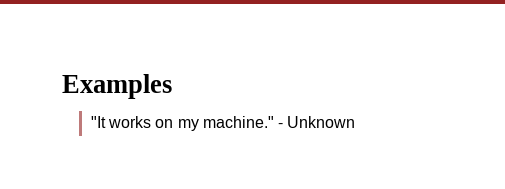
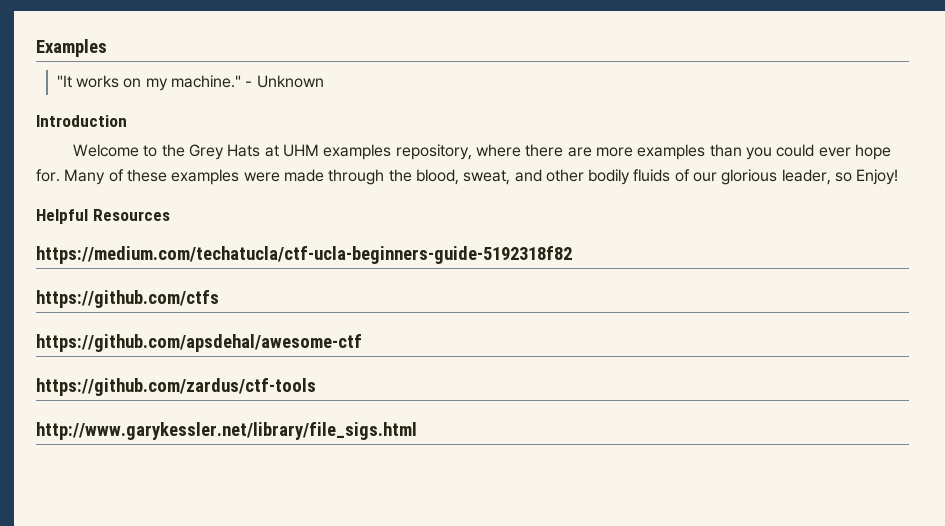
+ Introduction
+ Welcome to the Grey Hats at UHM examples repository, where there are more examples than you could ever hope for. Many of these examples were made through the blood, sweat, and other bodily fluids of our glorious leader, so Enjoy!
+ Helpful Resources
+ https://medium.com/techatucla/ctf-ucla-beginners-guide-5192318f82
+ https://github.com/ctfs
+ https://github.com/apsdehal/awesome-ctf
+ https://github.com/zardus/ctf-tools
+ http://www.garykessler.net/library/file_sigs.html

